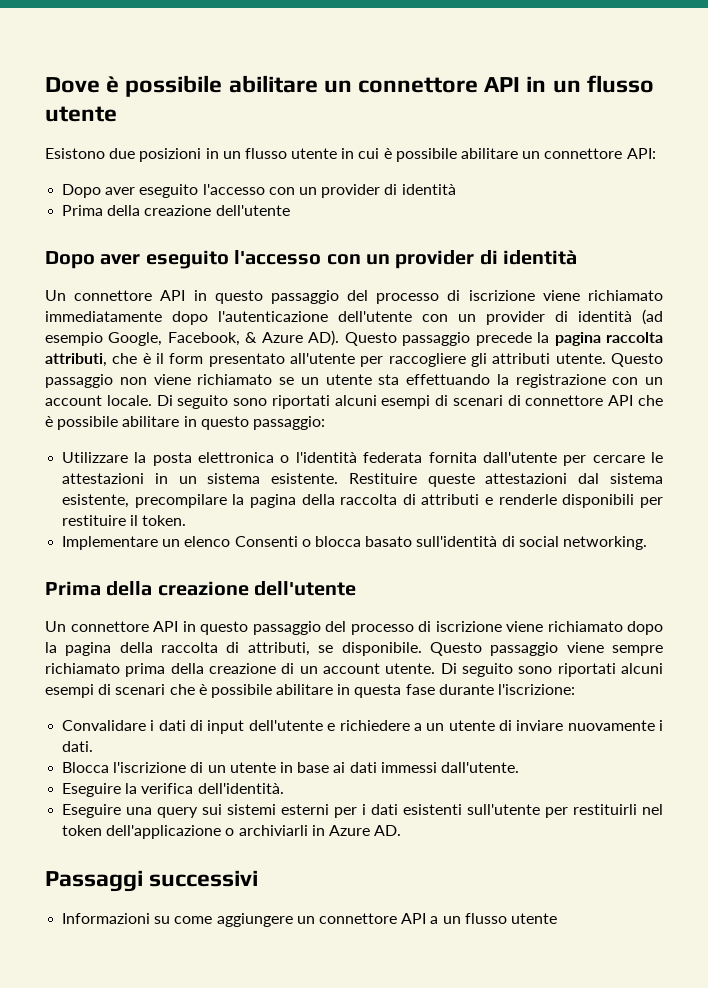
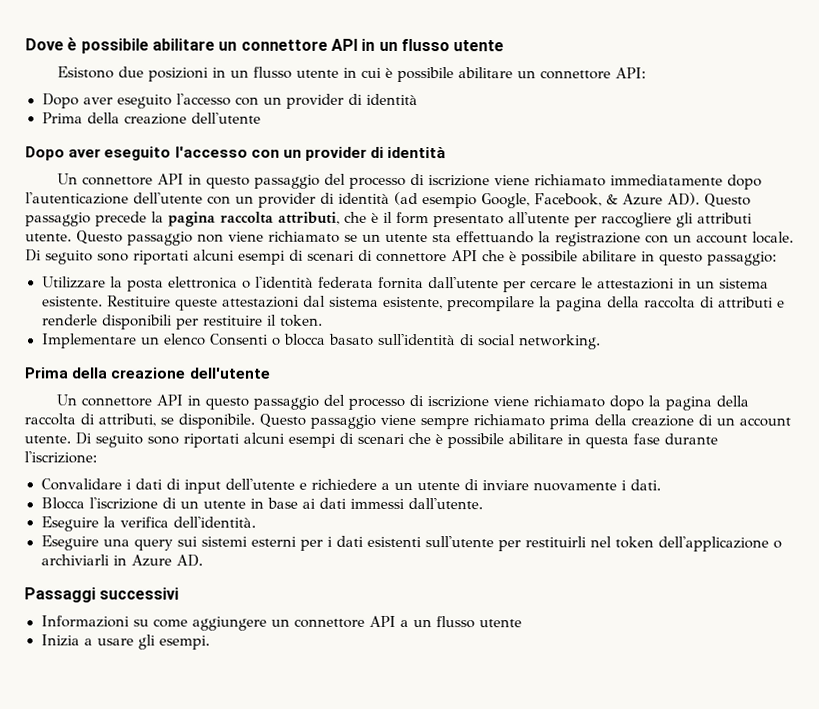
+ Inizia a usare gli esempi.

